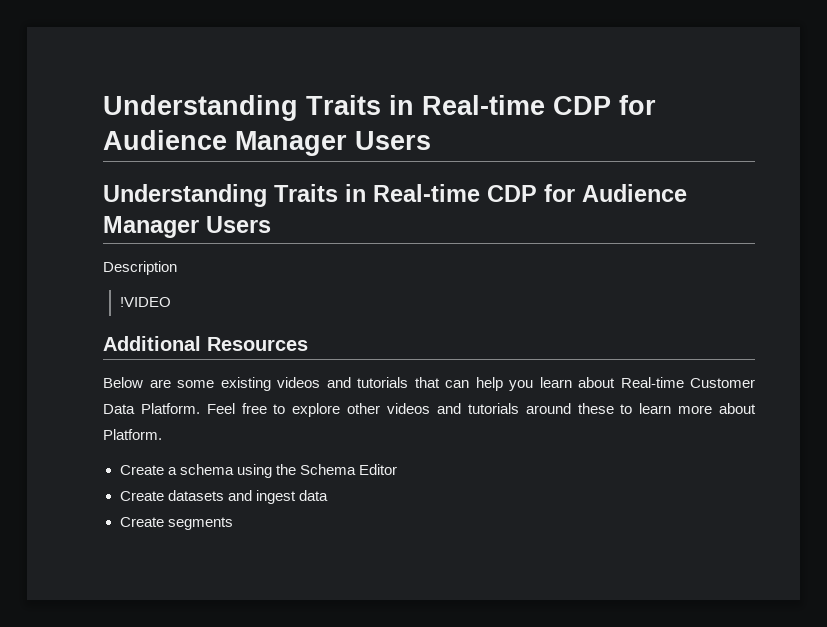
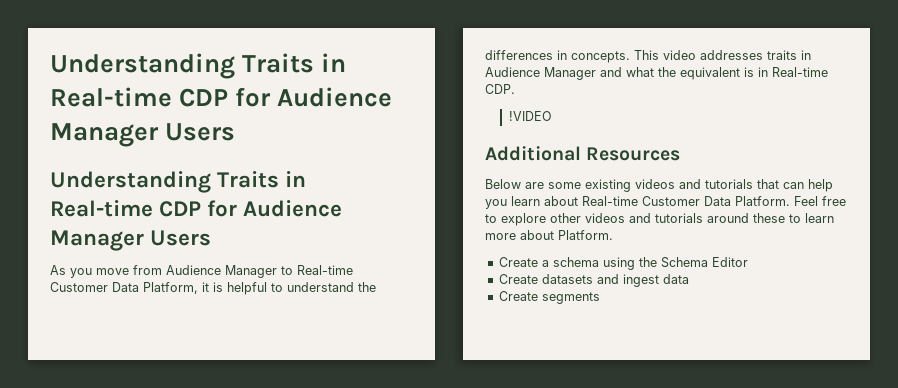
- Description
+ As you move from Audience Manager to Real-time Customer Data Platform, it is helpful to understand the differences in concepts. This video addresses traits in Audience Manager and what the equivalent is in Real-time CDP.

